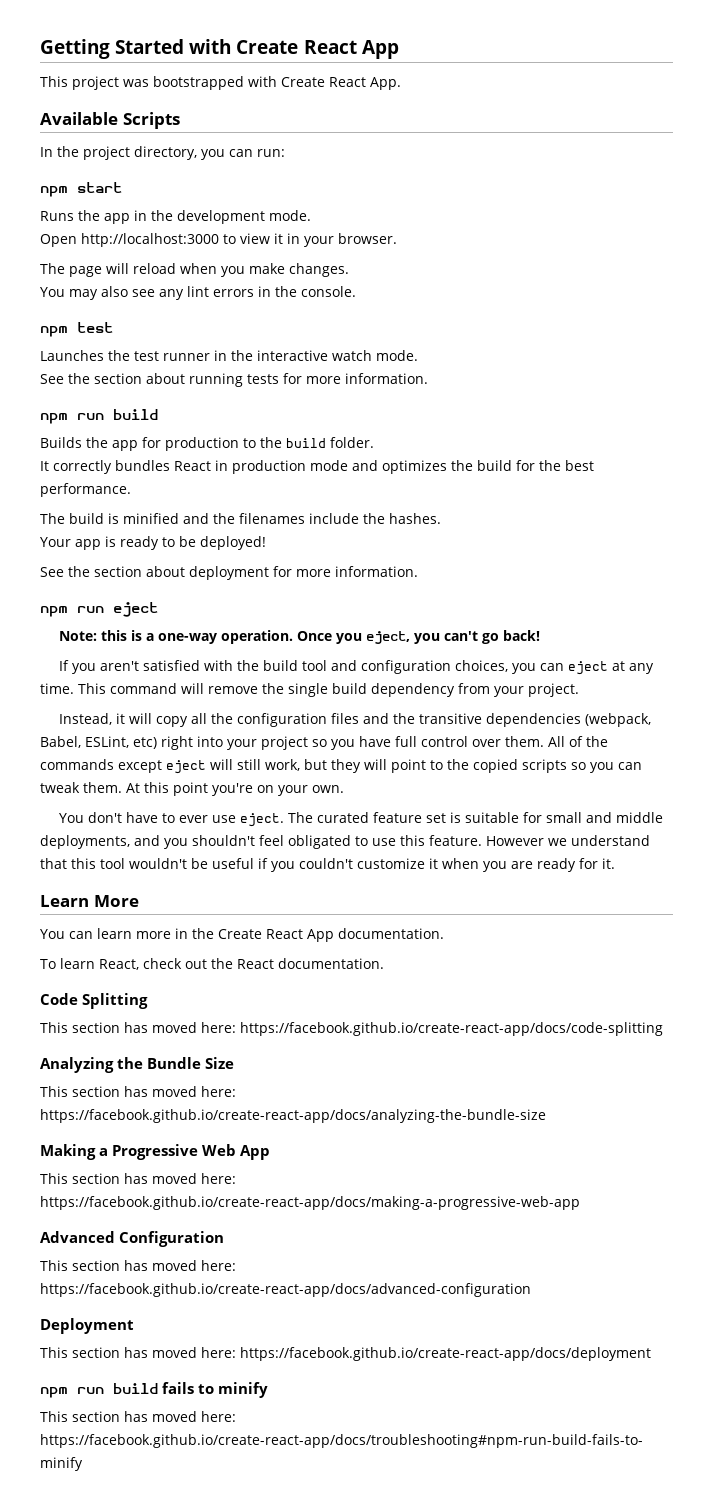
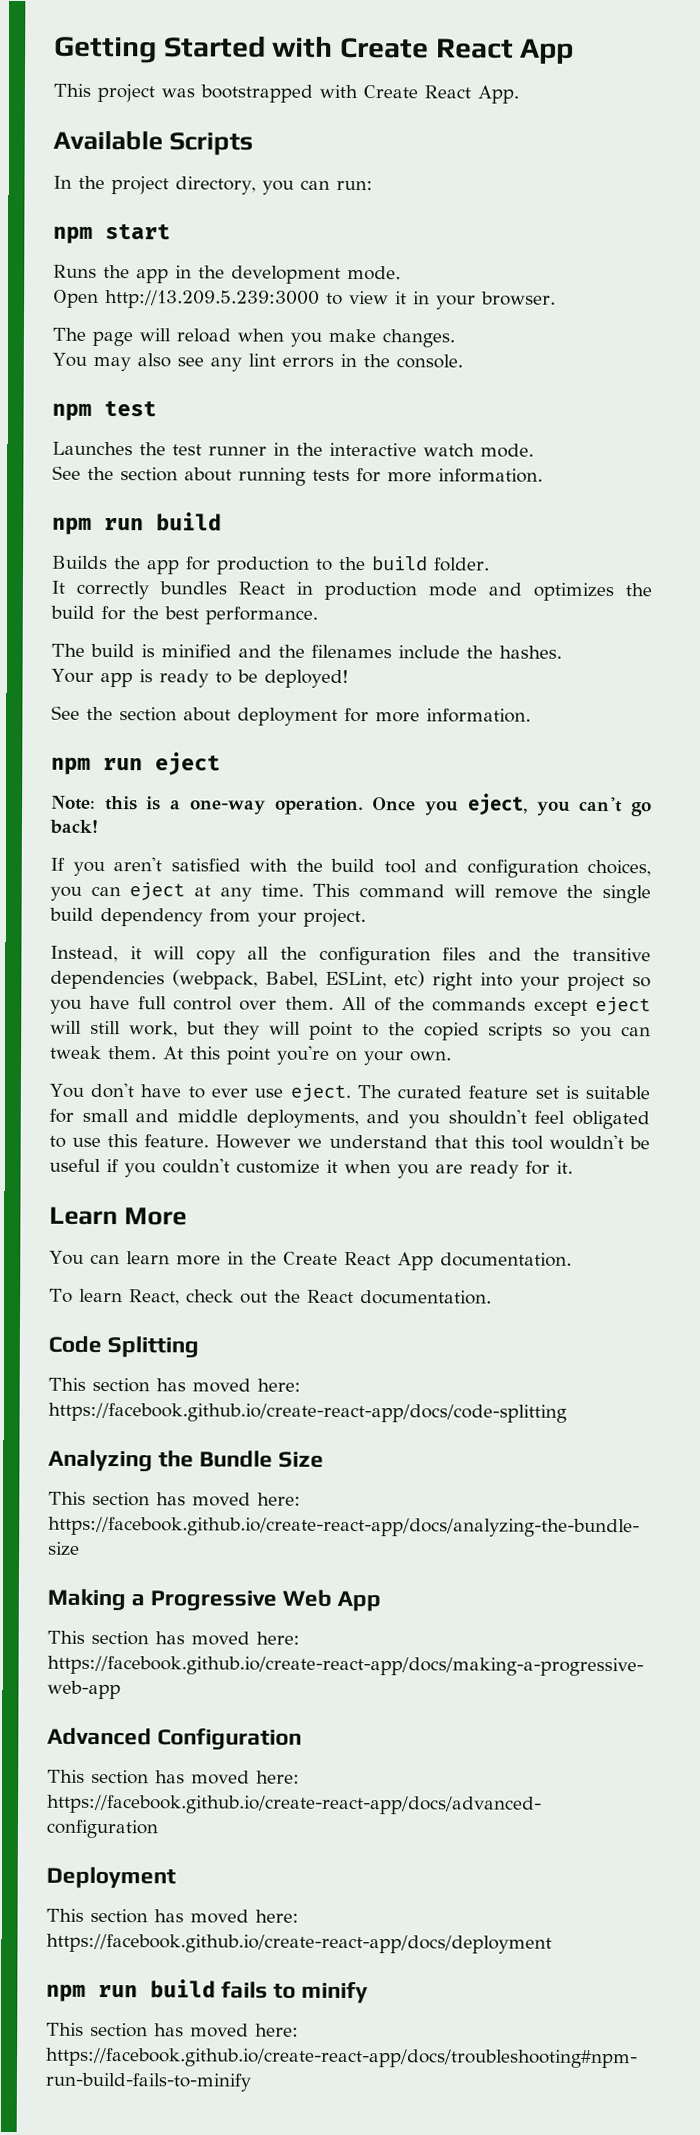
- Open http://localhost:3000 to view it in your browser.
+ Open http://13.209.5.239:3000 to view it in your browser.

